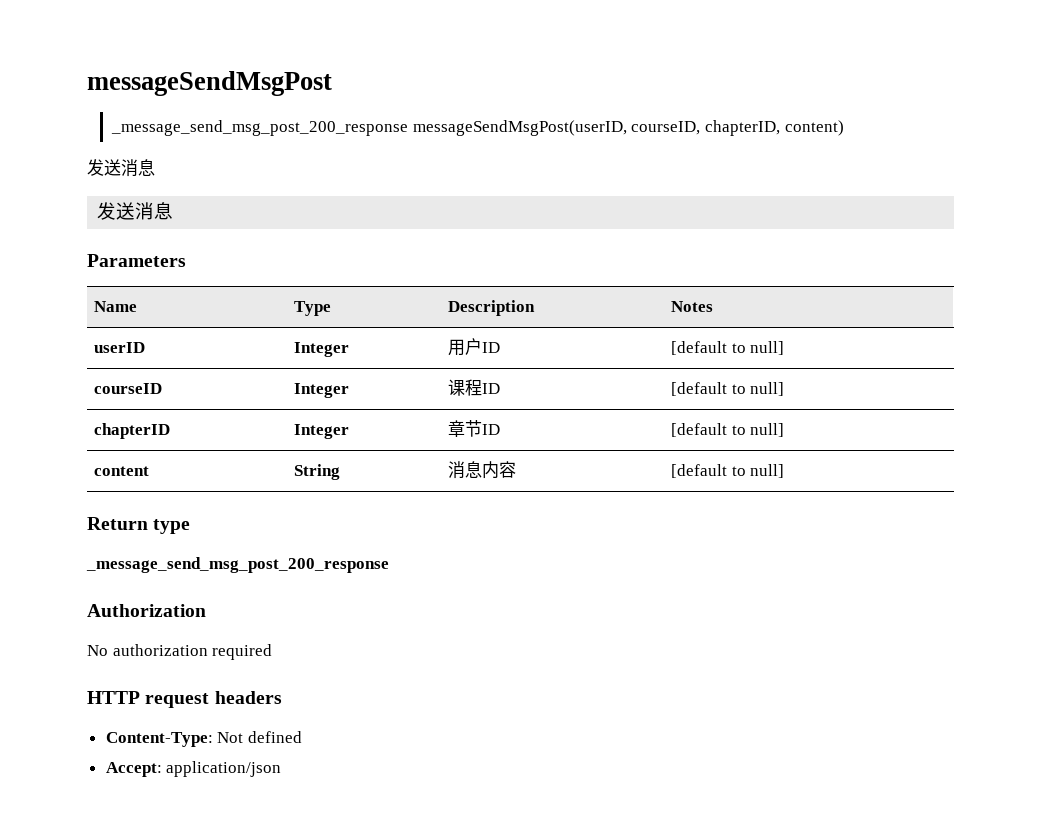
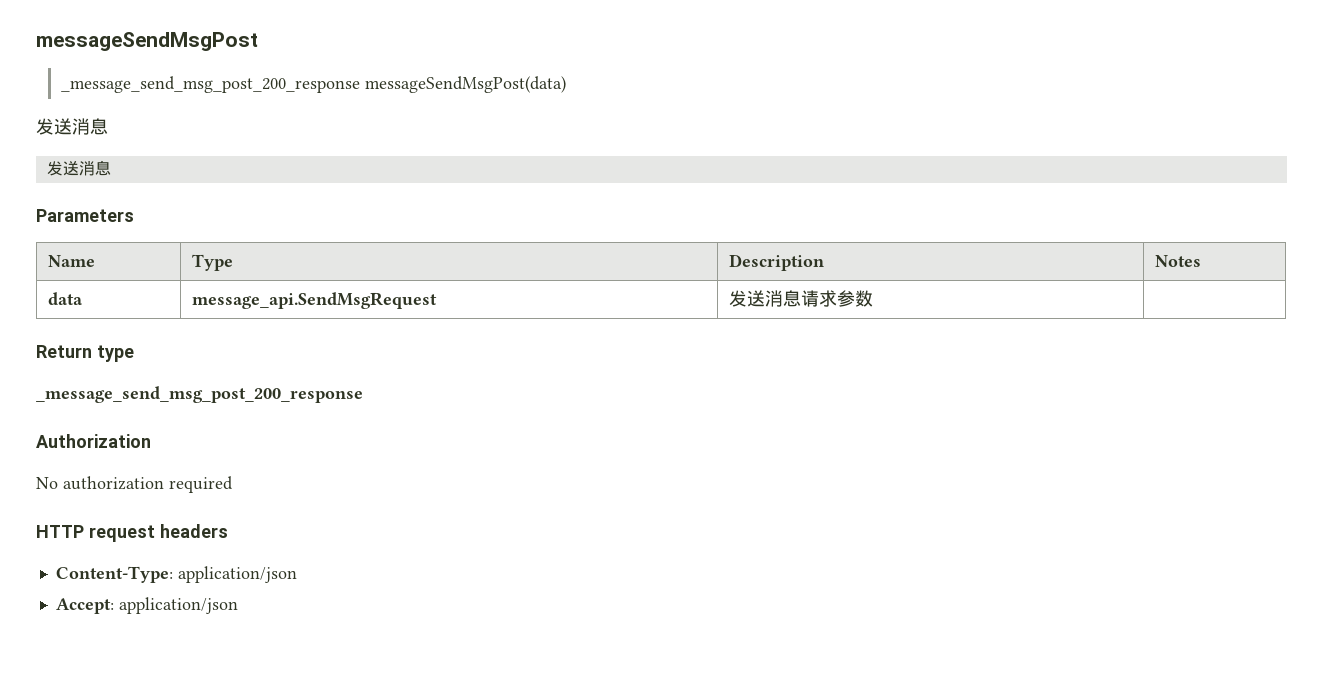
- _message_send_msg_post_200_response messageSendMsgPost(userID, courseID, chapterID, content)
+ _message_send_msg_post_200_response messageSendMsgPost(data)
- userID | Integer | 用户ID | [default to null]
- courseID | Integer | 课程ID | [default to null]
- chapterID | Integer | 章节ID | [default to null]
- content | String | 消息内容 | [default to null]
+ data | message_api.SendMsgRequest | 发送消息请求参数 |
- Content-Type: Not defined
+ Content-Type: application/json

